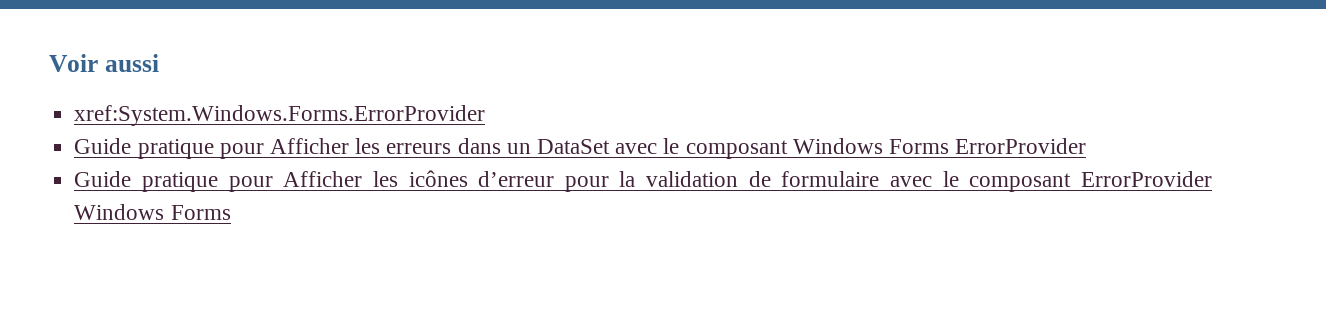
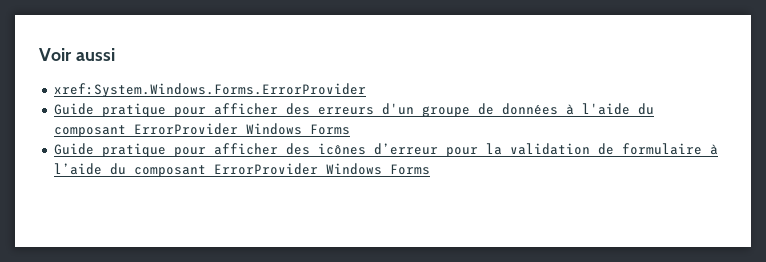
- Guide pratique pour Afficher les erreurs dans un DataSet avec le composant Windows Forms ErrorProvider
- Guide pratique pour Afficher les icônes d’erreur pour la validation de formulaire avec le composant ErrorProvider Windows Forms
+ Guide pratique pour afficher des erreurs d'un groupe de données à l'aide du composant ErrorProvider Windows Forms
+ Guide pratique pour afficher des icônes d’erreur pour la validation de formulaire à l’aide du composant ErrorProvider Windows Forms

